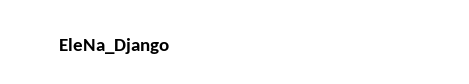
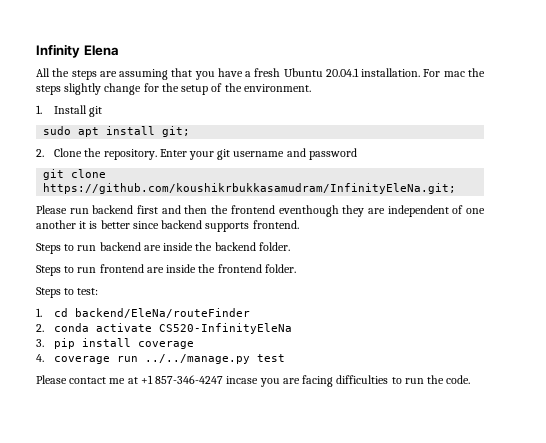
- EleNa_Django
+ Infinity Elena
+ All the steps are assuming that you have a fresh Ubuntu 20.04.1 installation. For mac the steps slightly change for the setup of the environment.
+ 1. Install git
+ sudo apt install git;
+ 2. Clone the repository. Enter your git username and password
+ git clone https://github.com/koushikrbukkasamudram/InfinityEleNa.git;
+ Please run backend first and then the frontend eventhough they are independent of one another it is better since backend supports frontend.
+ Steps to run backend are inside the backend folder.
+ Steps to run frontend are inside the frontend folder.
+ Steps to test:
+ 1. cd backend/EleNa/routeFinder
+ 2. conda activate CS520-InfinityEleNa
+ 3. pip install coverage
+ 4. coverage run ../../manage.py test
+ Please contact me at +1 857-346-4247 incase you are facing difficulties to run the code.

